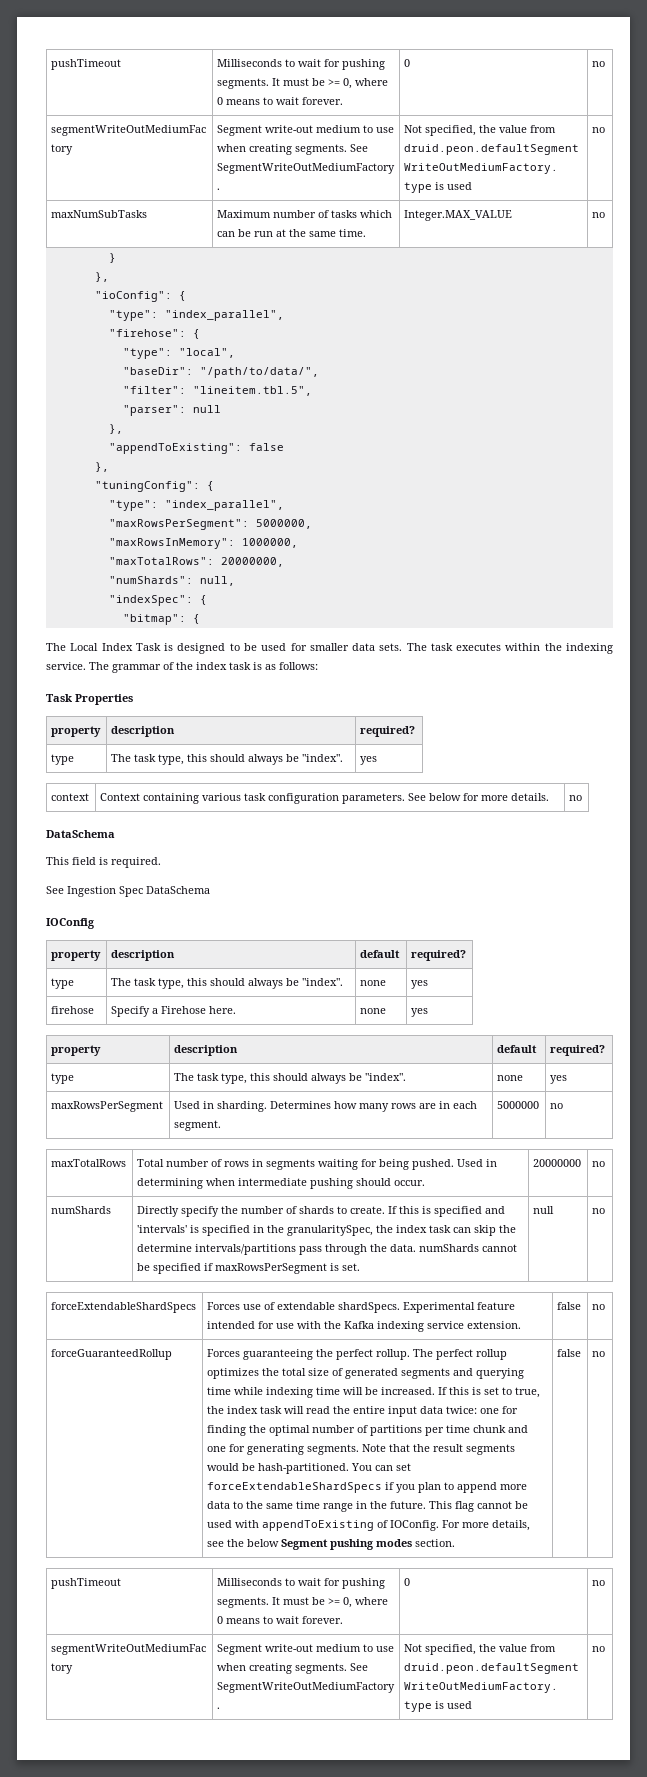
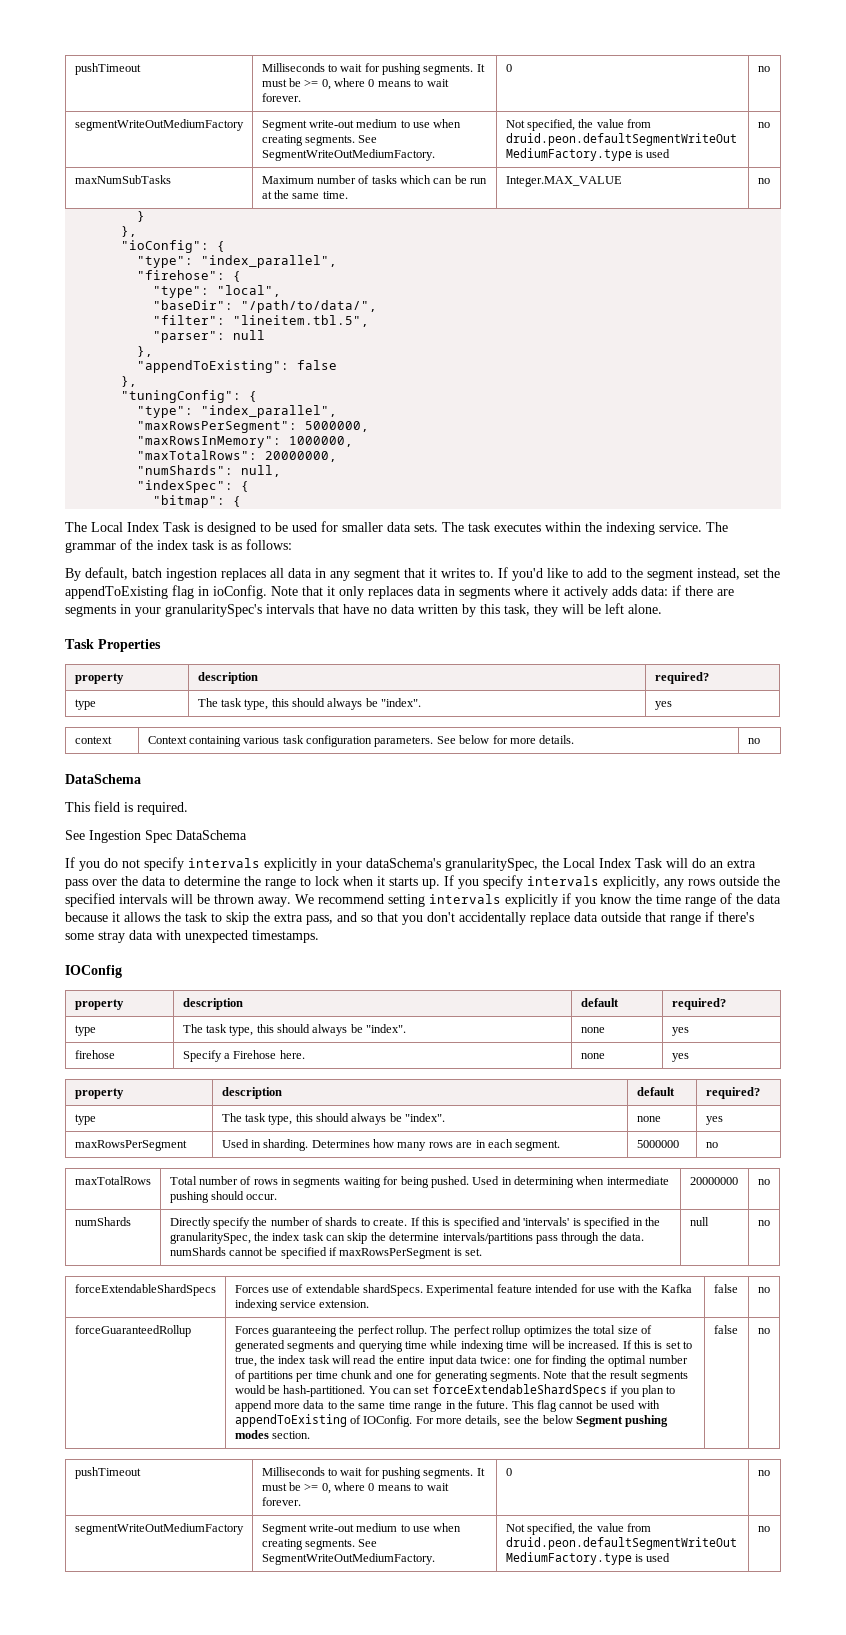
+ By default, batch ingestion replaces all data in any segment that it writes to. If you'd like to add to the segment instead, set the appendToExisting flag in ioConfig. Note that it only replaces data in segments where it actively adds data: if there are segments in your granularitySpec's intervals that have no data written by this task, they will be left alone.
+ If you do not specify intervals explicitly in your dataSchema's granularitySpec, the Local Index Task will do an extra pass over the data to determine the range to lock when it starts up. If you specify intervals explicitly, any rows outside the specified intervals will be thrown away. We recommend setting intervals explicitly if you know the time range of the data because it allows the task to skip the extra pass, and so that you don't accidentally replace data outside that range if there's some stray data with unexpected timestamps.

